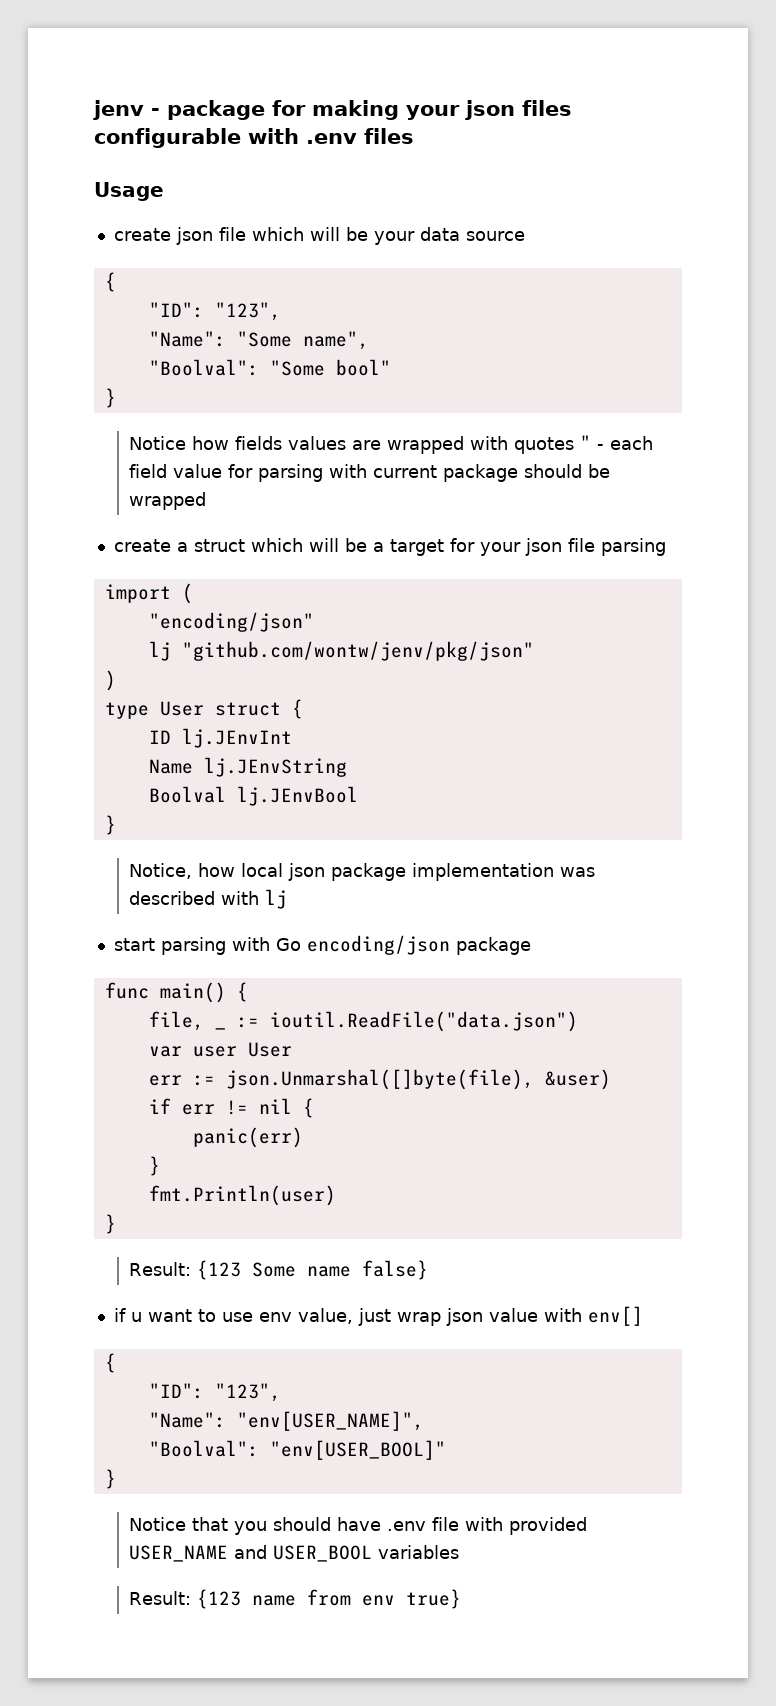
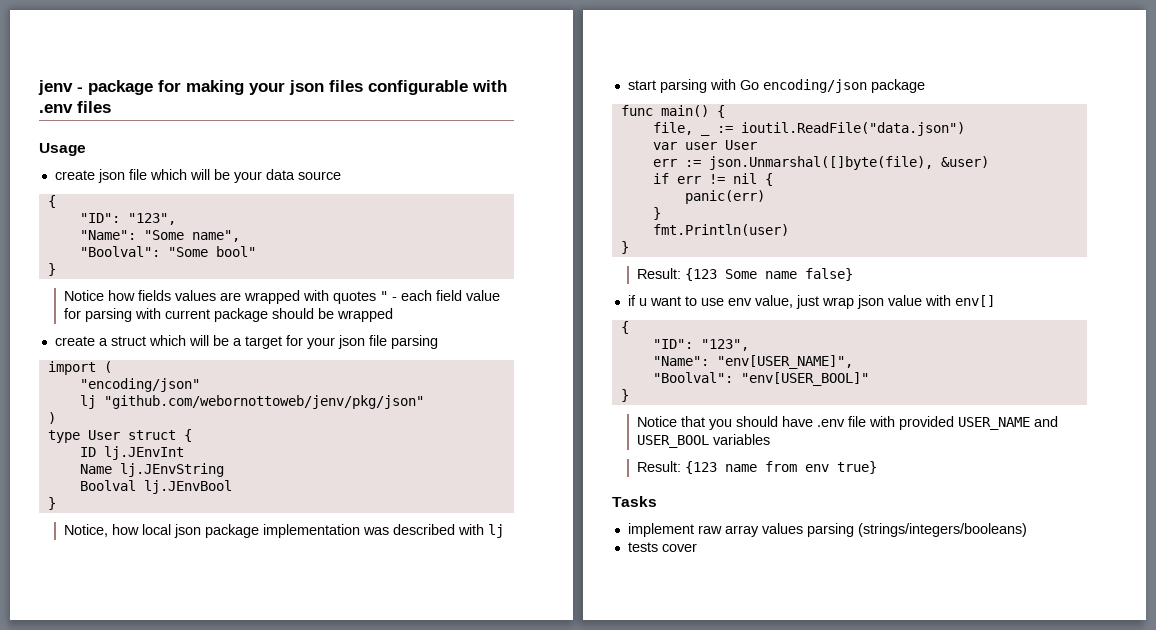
- lj "github.com/wontw/jenv/pkg/json"
+ lj "github.com/webornottoweb/jenv/pkg/json"
+ Tasks
+ implement raw array values parsing (strings/integers/booleans)
+ tests cover

